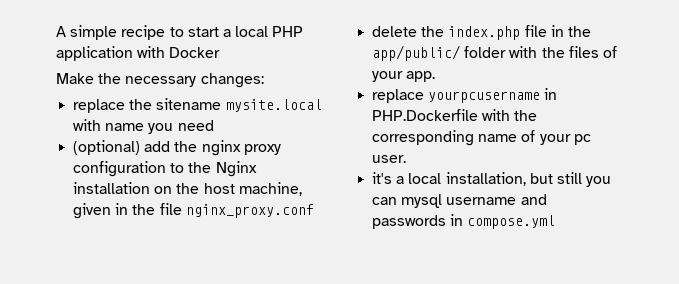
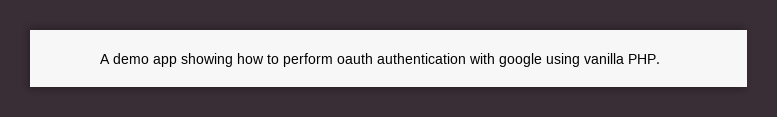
- A simple recipe to start a local PHP application with Docker
- Make the necessary changes:
- replace the sitename mysite.local with name you need
- (optional) add the nginx proxy configuration to the Nginx installation on the host machine, given in the file nginx_proxy.conf
- delete the index.php file in the app/public/ folder with the files of your app.
- replace yourpcusername in PHP.Dockerfile with the corresponding name of your pc user.
- it's a local installation, but still you can mysql username and passwords in compose.yml
+ A demo app showing how to perform oauth authentication with google using vanilla PHP.

